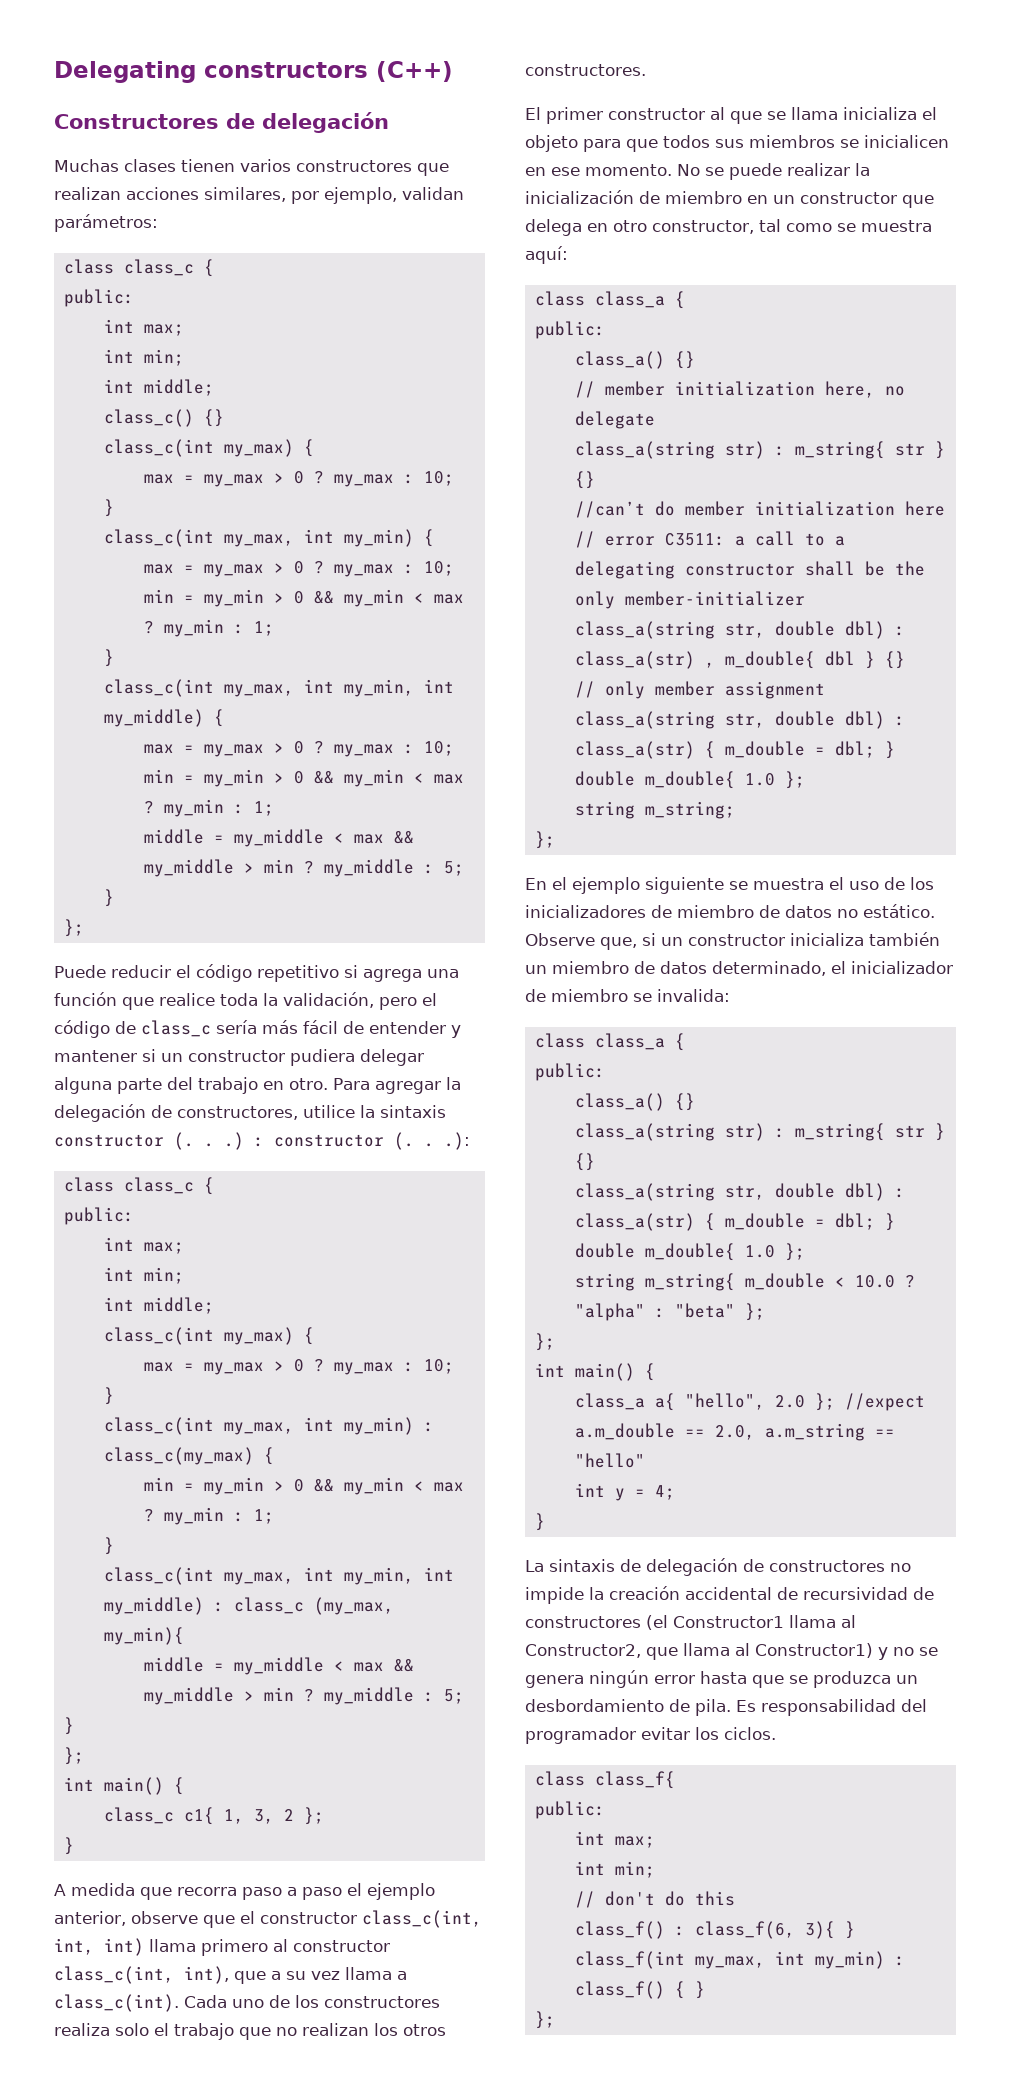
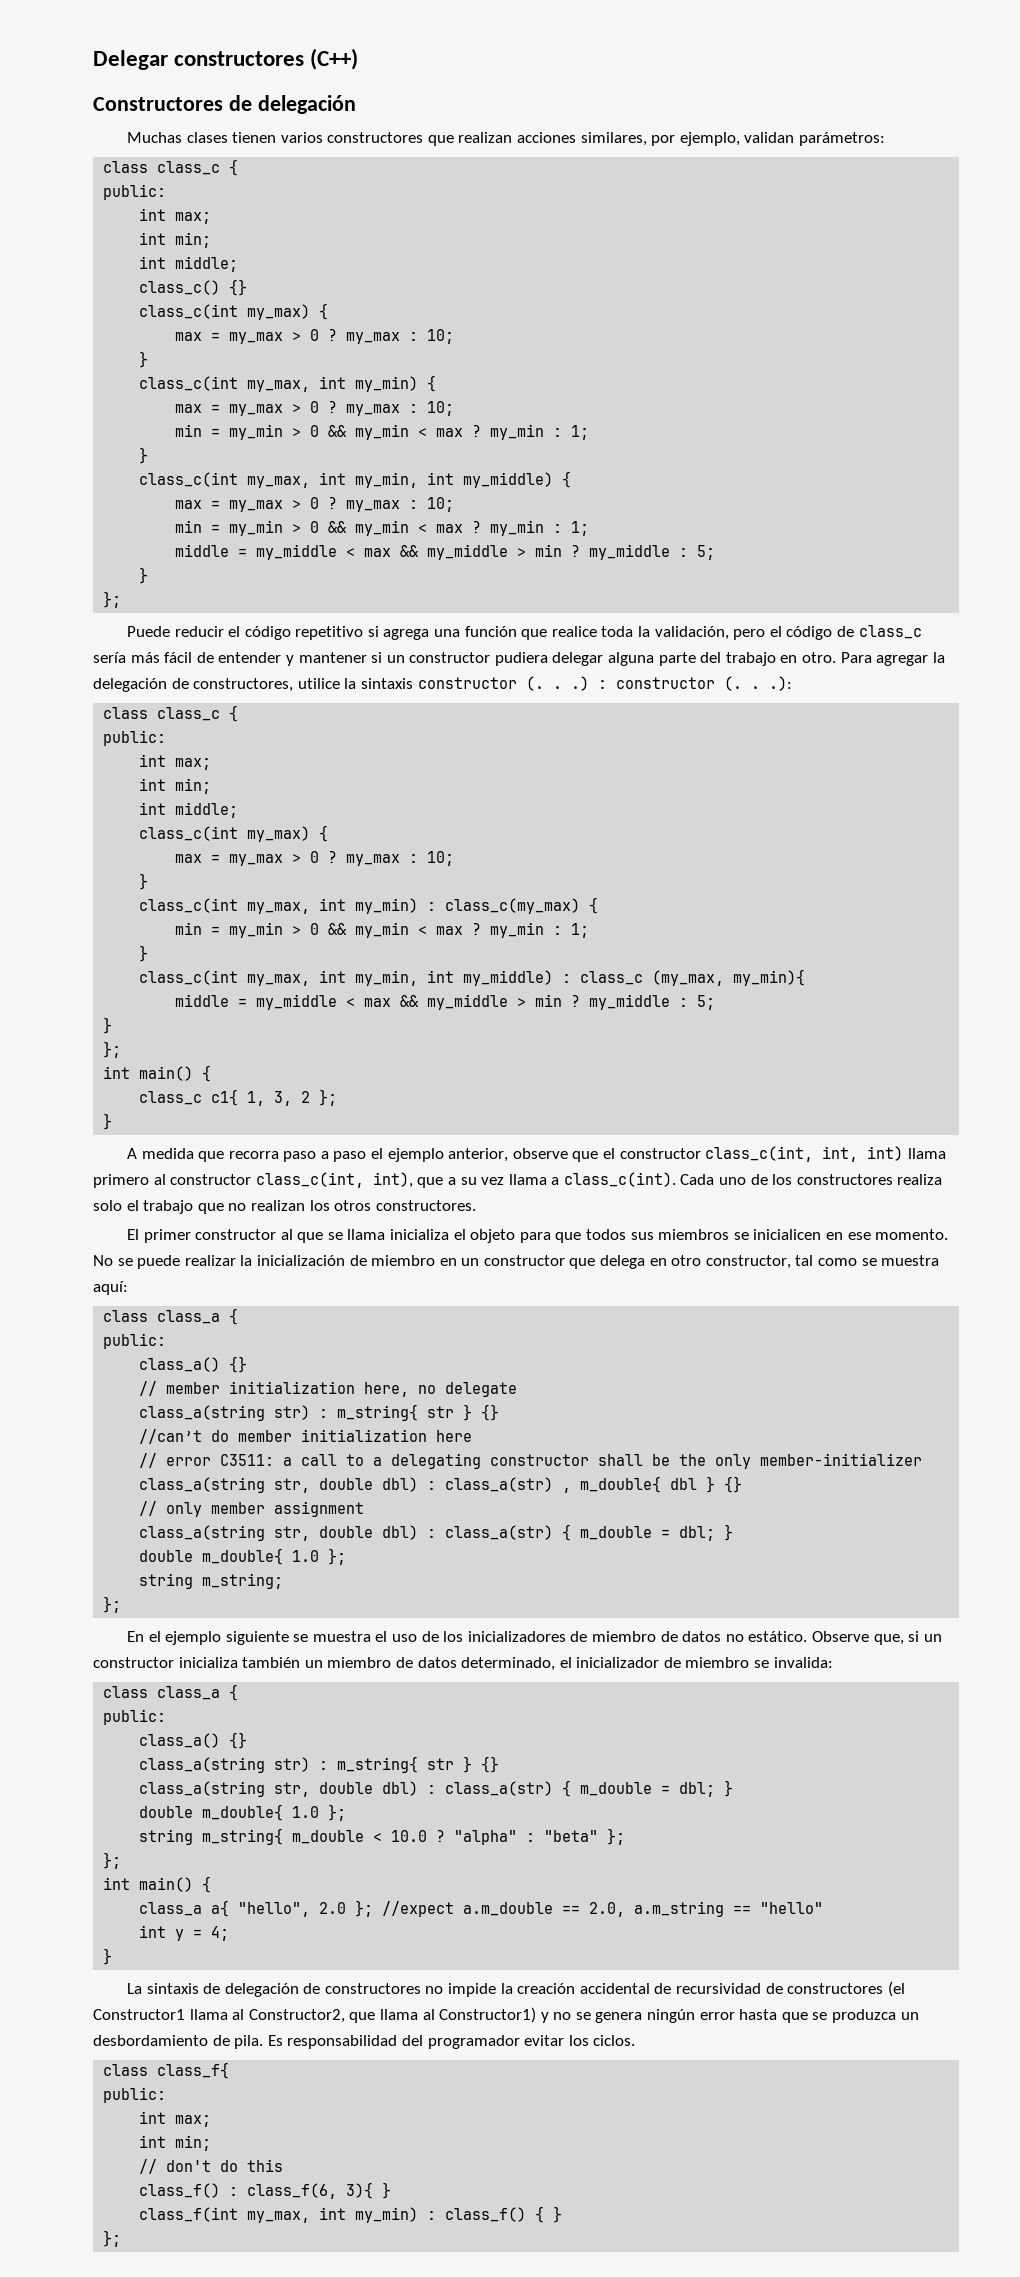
- Delegating constructors (C++)
+ Delegar constructores (C++)

